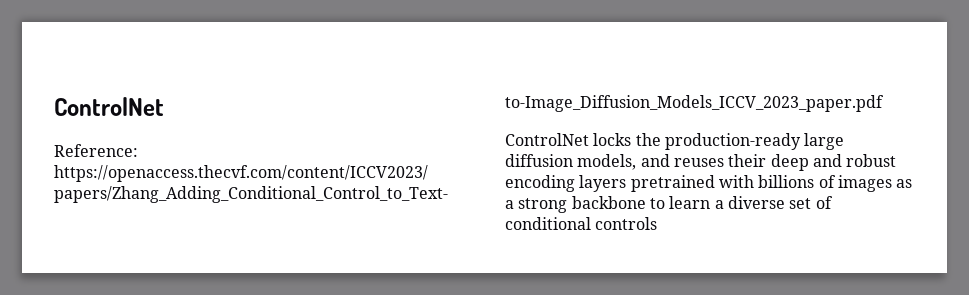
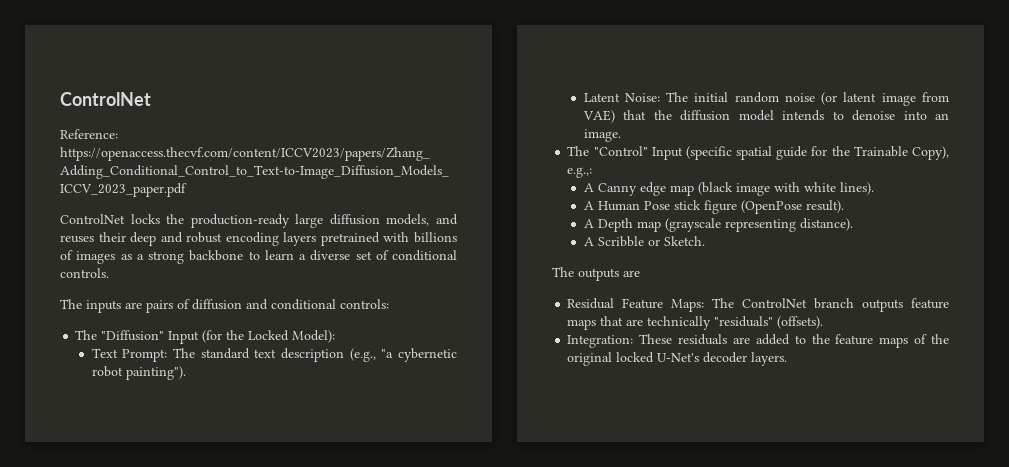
- ControlNet locks the production-ready large diffusion models, and reuses their deep and robust encoding layers pretrained with billions of images as a strong backbone to learn a diverse set of conditional controls
+ ControlNet locks the production-ready large diffusion models, and reuses their deep and robust encoding layers pretrained with billions of images as a strong backbone to learn a diverse set of conditional controls.
+ The inputs are pairs of diffusion and conditional controls:
+ The "Diffusion" Input (for the Locked Model):
+ Text Prompt: The standard text description (e.g., "a cybernetic robot painting").
+ Latent Noise: The initial random noise (or latent image from VAE) that the diffusion model intends to denoise into an image.
+ The "Control" Input (specific spatial guide for the Trainable Copy), e.g.,:
+ A Canny edge map (black image with white lines).
+ A Human Pose stick figure (OpenPose result).
+ A Depth map (grayscale representing distance).
+ A Scribble or Sketch.
+ The outputs are
+ Residual Feature Maps: The ControlNet branch outputs feature maps that are technically "residuals" (offsets).
+ Integration: These residuals are added to the feature maps of the original locked U-Net's decoder layers.

